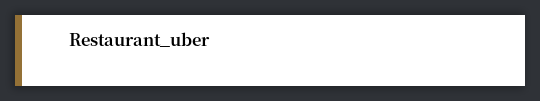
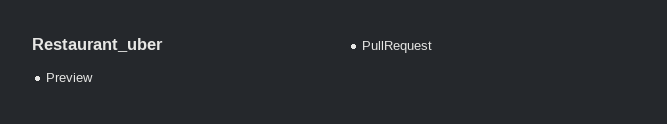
+ Preview
+ PullRequest

